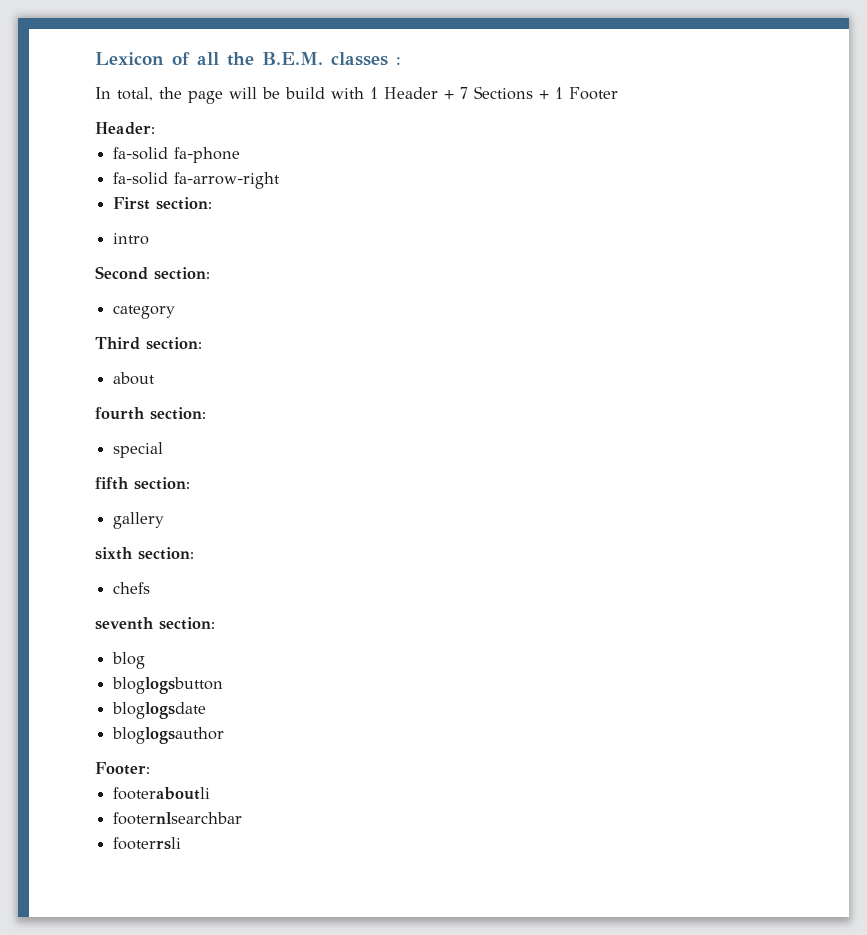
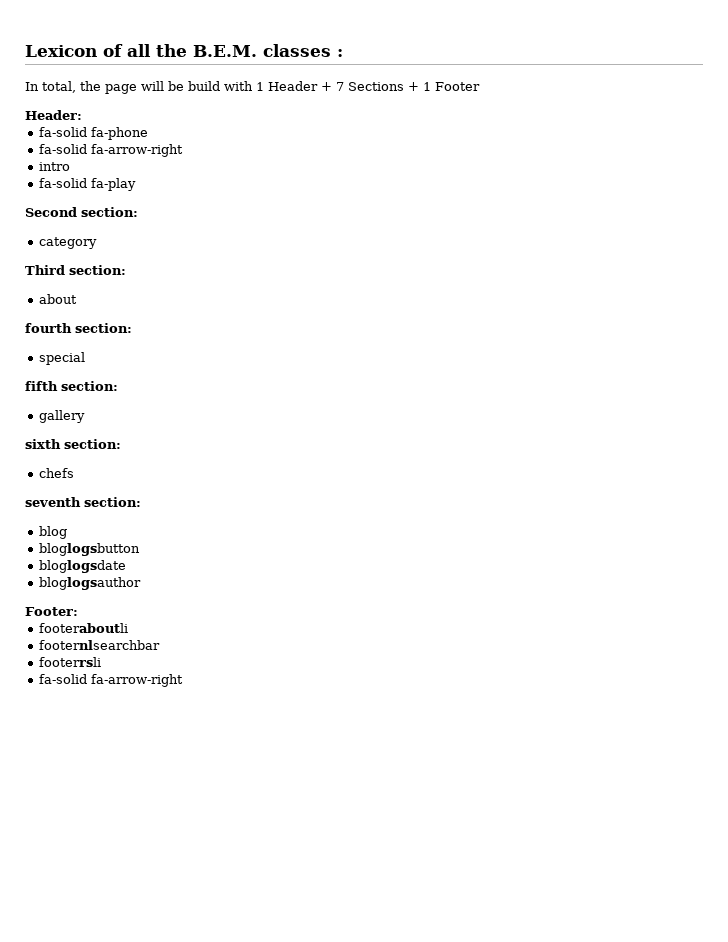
- First section:
  intro
+ fa-solid fa-play
  footerrsli
+ fa-solid fa-arrow-right

